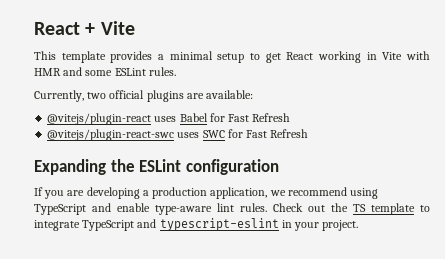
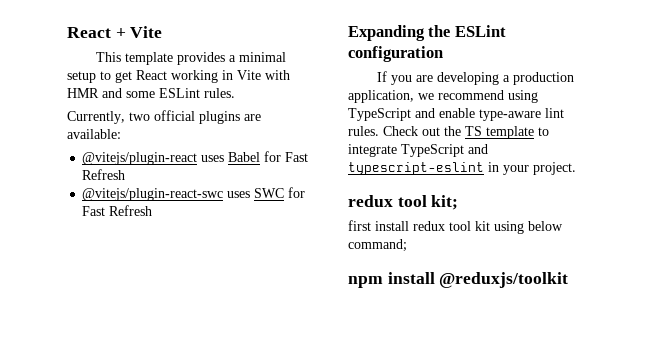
+ redux tool kit;
+ first install redux tool kit using below command;
+ npm install @reduxjs/toolkit

